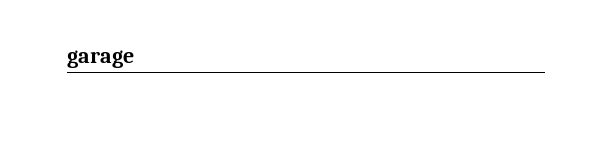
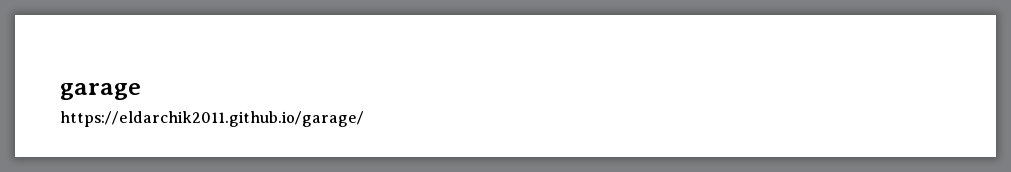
+ https://eldarchik2011.github.io/garage/

